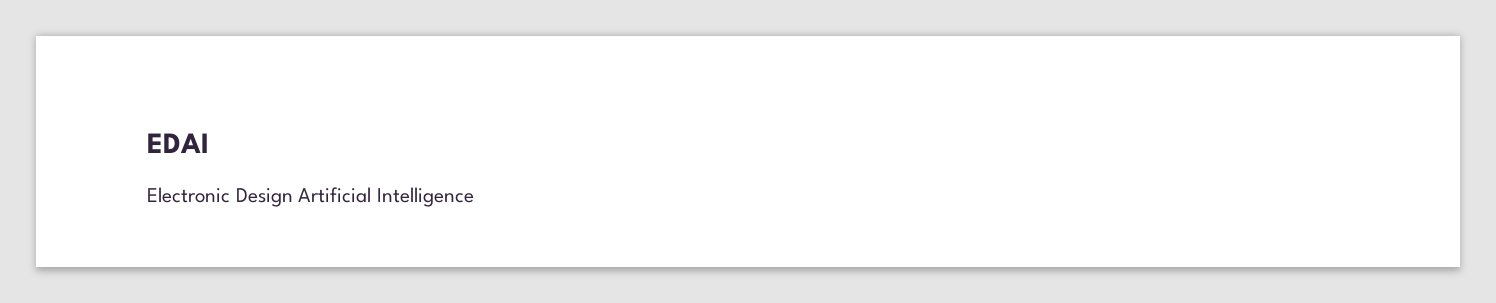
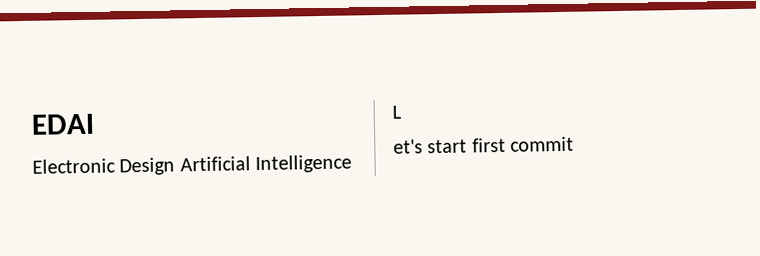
- Electronic Design Artificial Intelligence
+ Electronic Design Artificial Intelligence L
+ et's start first commit

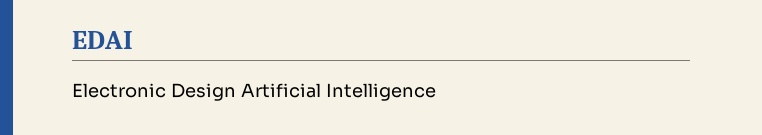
- Electronic Design Artificial Intelligence L
- et's start first commit
+ Electronic Design Artificial Intelligence

